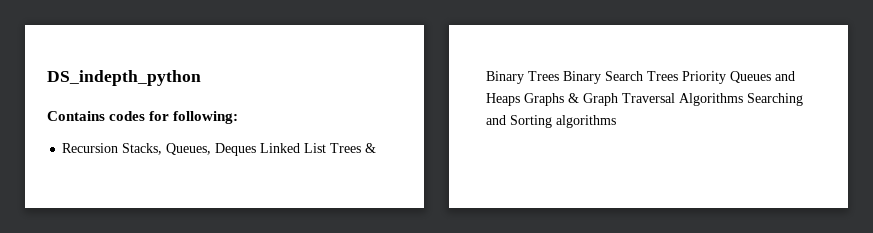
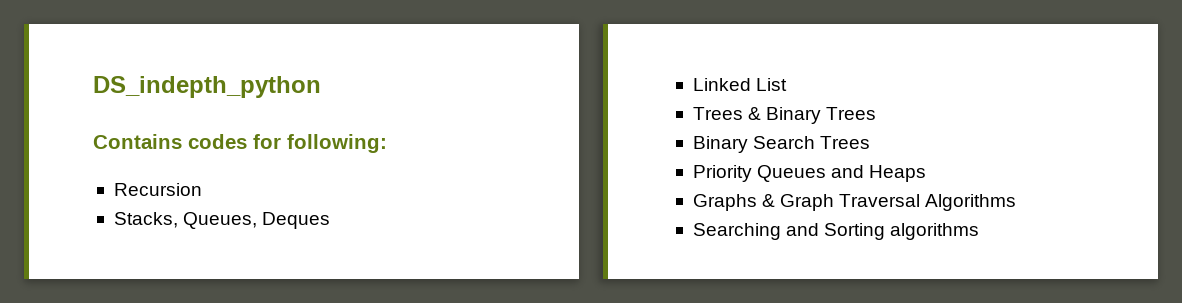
- Recursion Stacks, Queues, Deques Linked List Trees & Binary Trees Binary Search Trees Priority Queues and Heaps Graphs & Graph Traversal Algorithms Searching and Sorting algorithms
+ Recursion
+ Stacks, Queues, Deques
+ Linked List
+ Trees & Binary Trees
+ Binary Search Trees
+ Priority Queues and Heaps
+ Graphs & Graph Traversal Algorithms
+ Searching and Sorting algorithms

